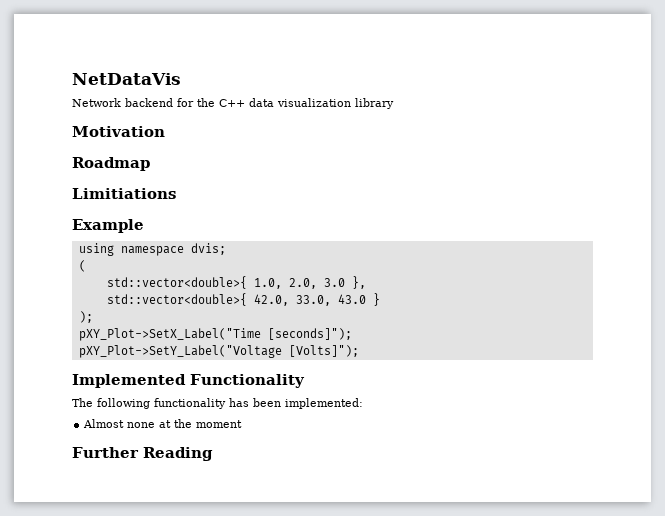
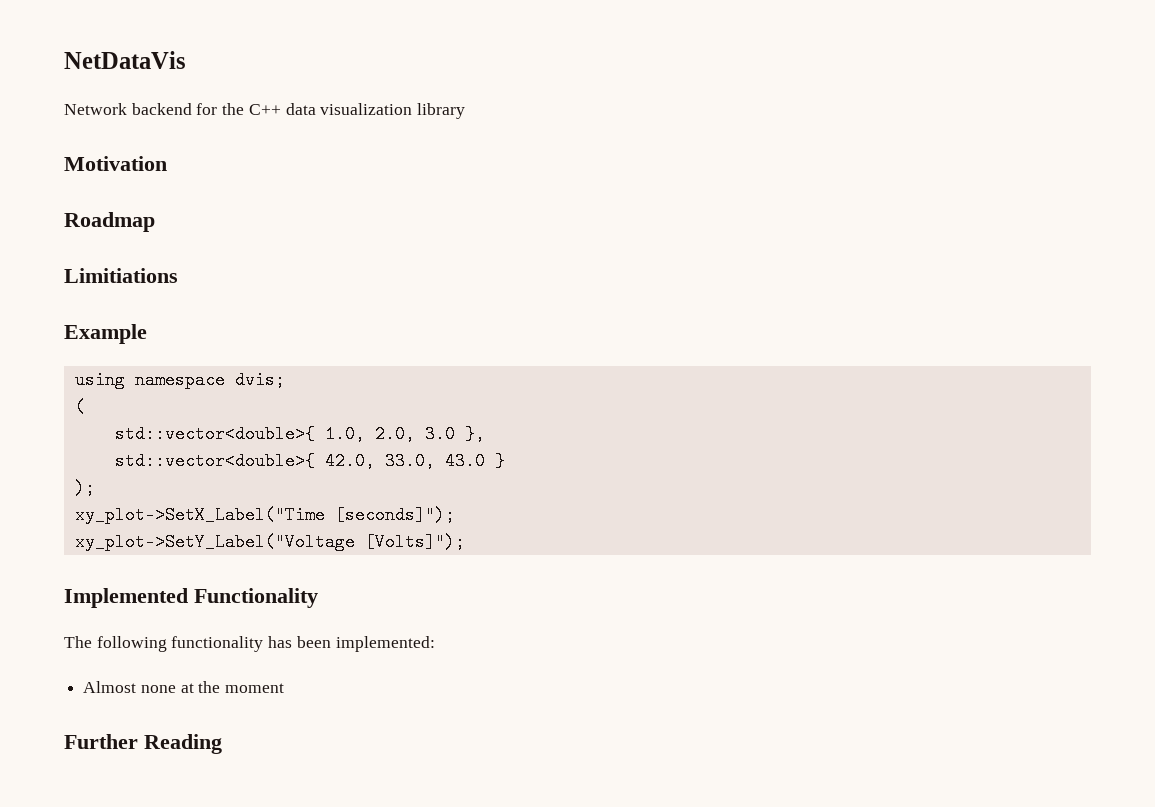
- pXY_Plot->SetX_Label("Time [seconds]");
+ xy_plot->SetX_Label("Time [seconds]");
- pXY_Plot->SetY_Label("Voltage [Volts]");
+ xy_plot->SetY_Label("Voltage [Volts]");

